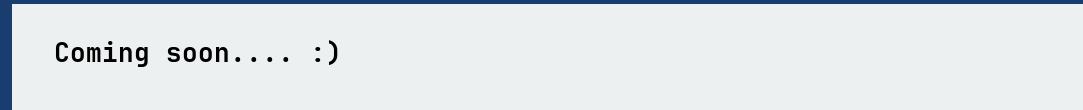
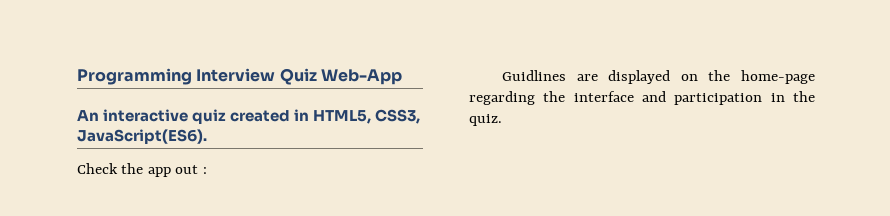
- Coming soon.... :)
+ Programming Interview Quiz Web-App
+ An interactive quiz created in HTML5, CSS3, JavaScript(ES6).
+ Check the app out :
+ Guidlines are displayed on the home-page regarding the interface and participation in the quiz.

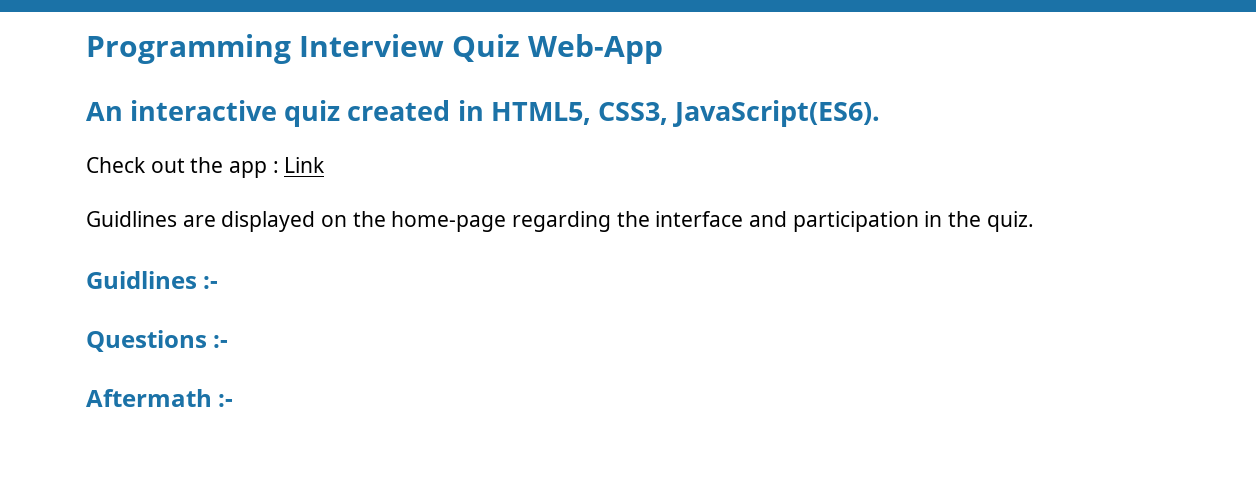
- Check the app out :
+ Check out the app : Link
+ Guidlines :-
+ Questions :-
+ Aftermath :-

